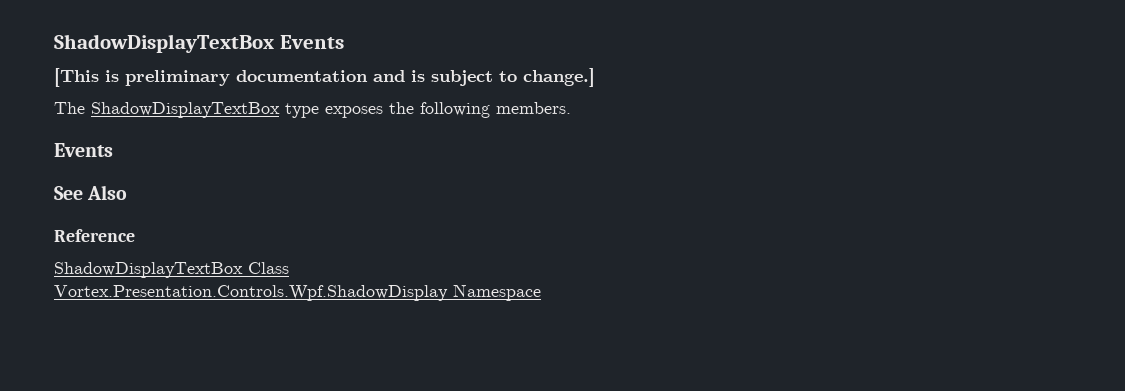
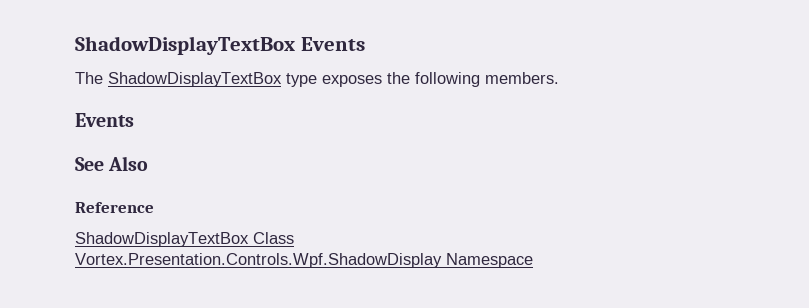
- [This is preliminary documentation and is subject to change.]

